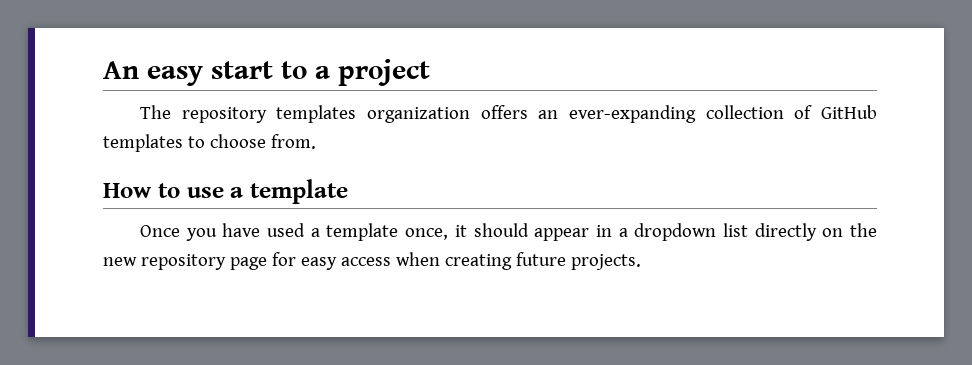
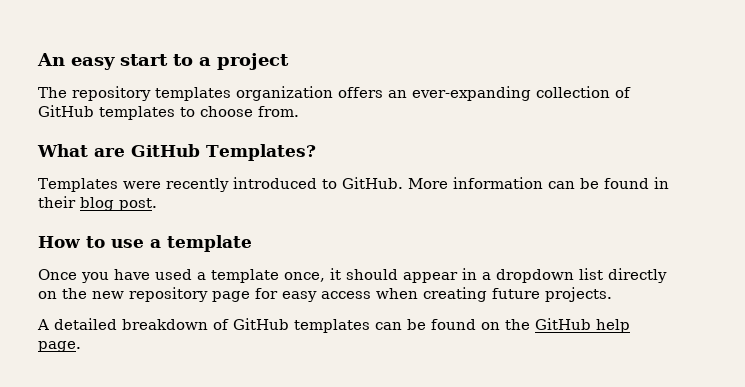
+ What are GitHub Templates?
+ Templates were recently introduced to GitHub. More information can be found in their blog post.
+ A detailed breakdown of GitHub templates can be found on the GitHub help page.

